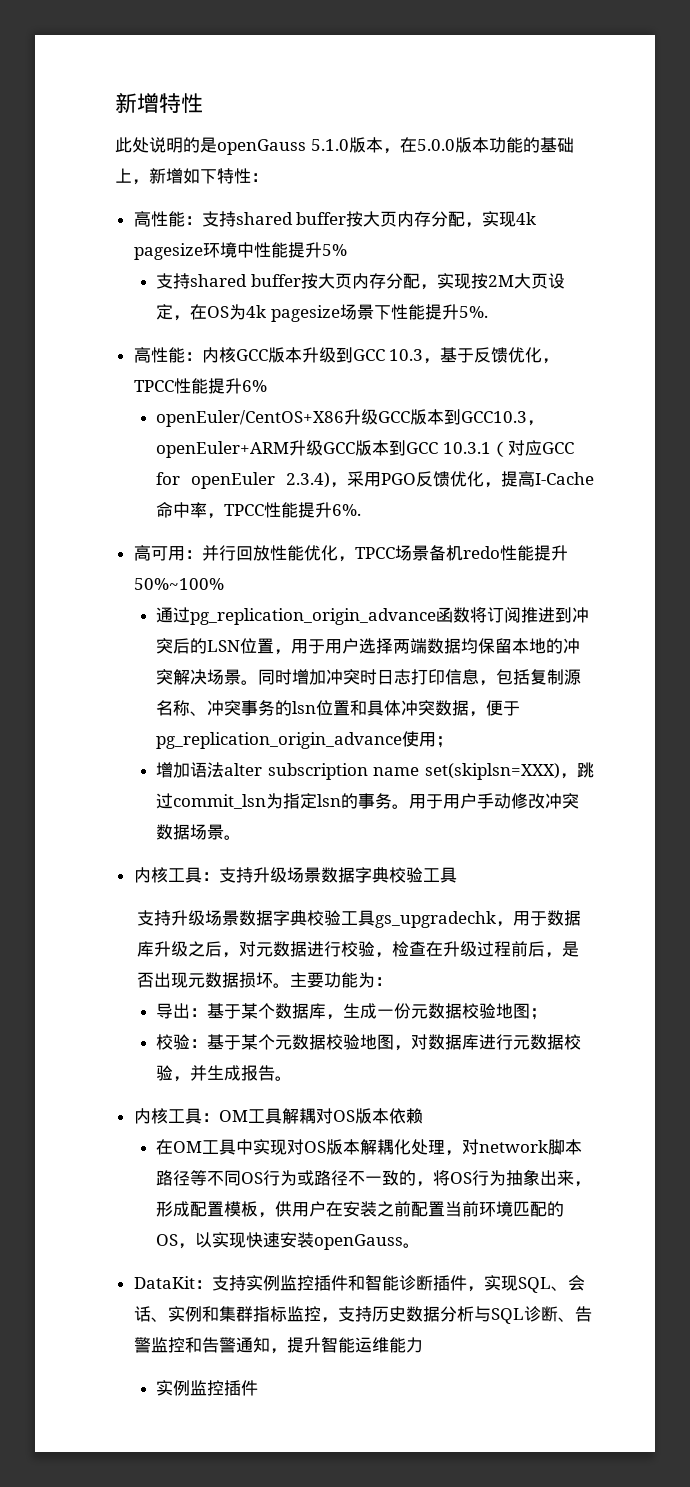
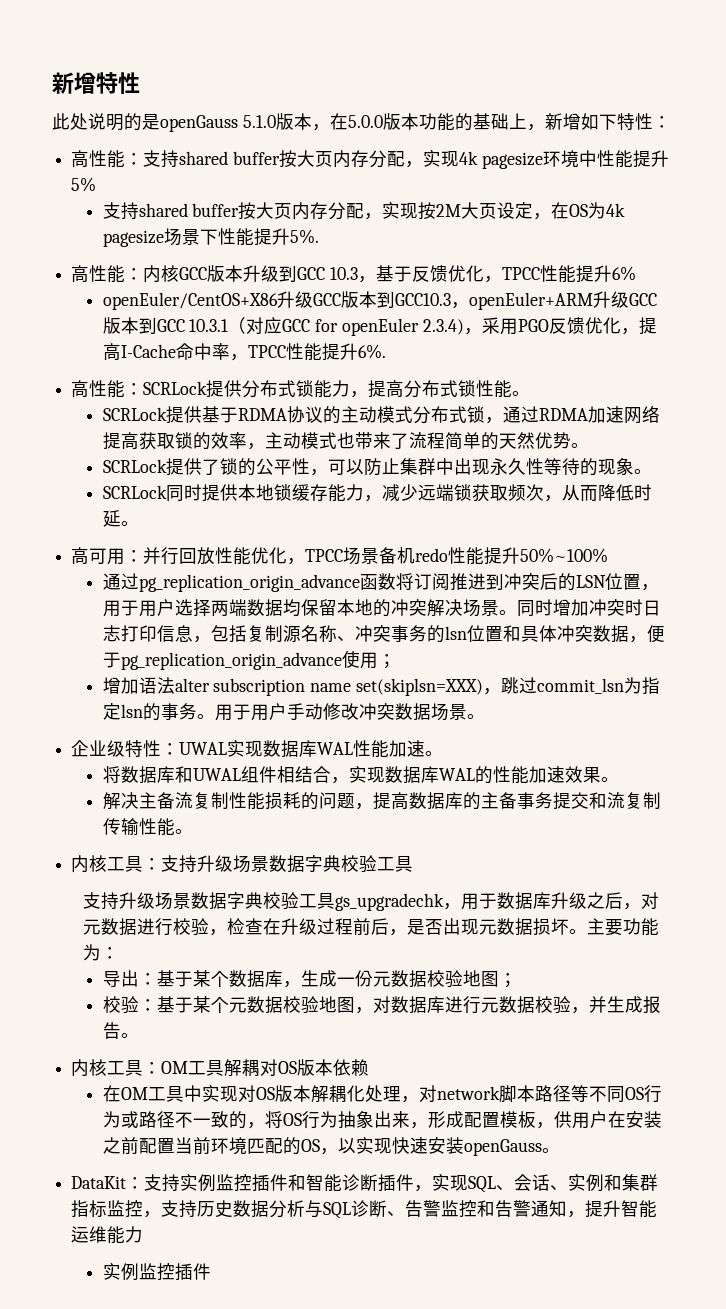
+ 高性能：SCRLock提供分布式锁能力，提高分布式锁性能。
+ SCRLock提供基于RDMA协议的主动模式分布式锁，通过RDMA加速网络提高获取锁的效率，主动模式也带来了流程简单的天然优势。
+ SCRLock提供了锁的公平性，可以防止集群中出现永久性等待的现象。
+ SCRLock同时提供本地锁缓存能力，减少远端锁获取频次，从而降低时延。
+ 企业级特性：UWAL实现数据库WAL性能加速。
+ 将数据库和UWAL组件相结合，实现数据库WAL的性能加速效果。
+ 解决主备流复制性能损耗的问题，提高数据库的主备事务提交和流复制传输性能。

